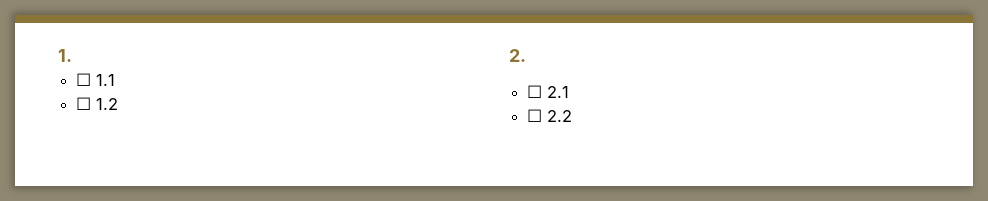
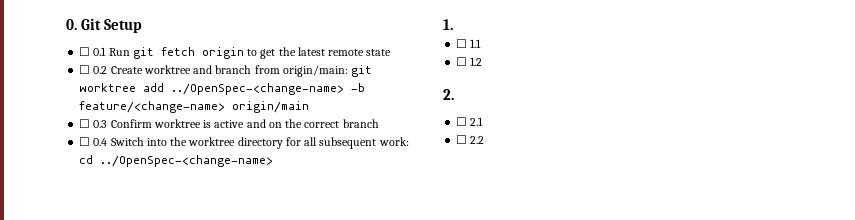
+ 0. Git Setup
+ ☐ 0.1 Run git fetch origin to get the latest remote state
+ ☐ 0.2 Create worktree and branch from origin/main: git worktree add ../OpenSpec-<change-name> -b feature/<change-name> origin/main
+ ☐ 0.3 Confirm worktree is active and on the correct branch
+ ☐ 0.4 Switch into the worktree directory for all subsequent work: cd ../OpenSpec-<change-name>

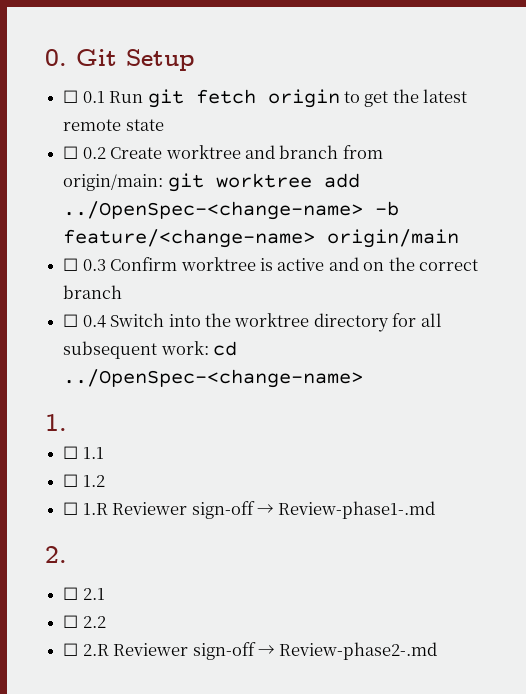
+ ☐ 1.R Reviewer sign-off → Review-phase1-.md
+ ☐ 2.R Reviewer sign-off → Review-phase2-.md

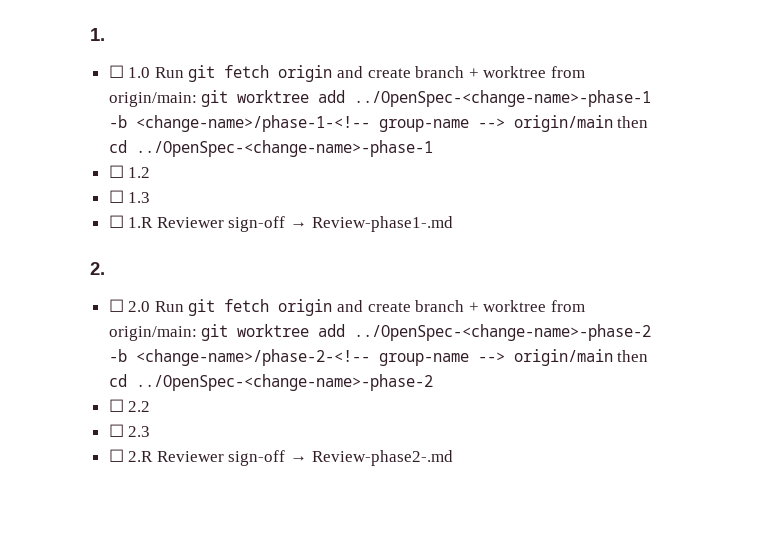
- 0. Git Setup
- ☐ 0.1 Run git fetch origin to get the latest remote state
- ☐ 0.2 Create worktree and branch from origin/main: git worktree add ../OpenSpec-<change-name> -b feature/<change-name> origin/main
- ☐ 0.3 Confirm worktree is active and on the correct branch
- ☐ 0.4 Switch into the worktree directory for all subsequent work: cd ../OpenSpec-<change-name>
  1.
- ☐ 1.1
+ ☐ 1.0 Run git fetch origin and create branch + worktree from origin/main: git worktree add ../OpenSpec-<change-name>-phase-1 -b <change-name>/phase-1-<!-- group-name --> origin/main then cd ../OpenSpec-<change-name>-phase-1
+ ☐ 1.3
- ☐ 2.1
+ ☐ 2.0 Run git fetch origin and create branch + worktree from origin/main: git worktree add ../OpenSpec-<change-name>-phase-2 -b <change-name>/phase-2-<!-- group-name --> origin/main then cd ../OpenSpec-<change-name>-phase-2
+ ☐ 2.3

